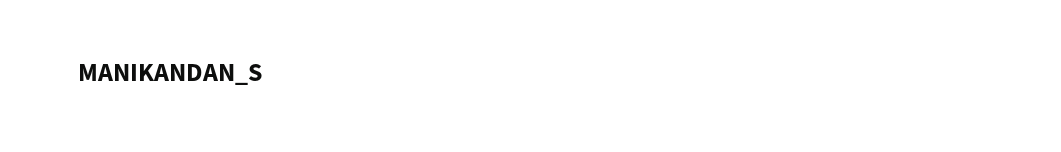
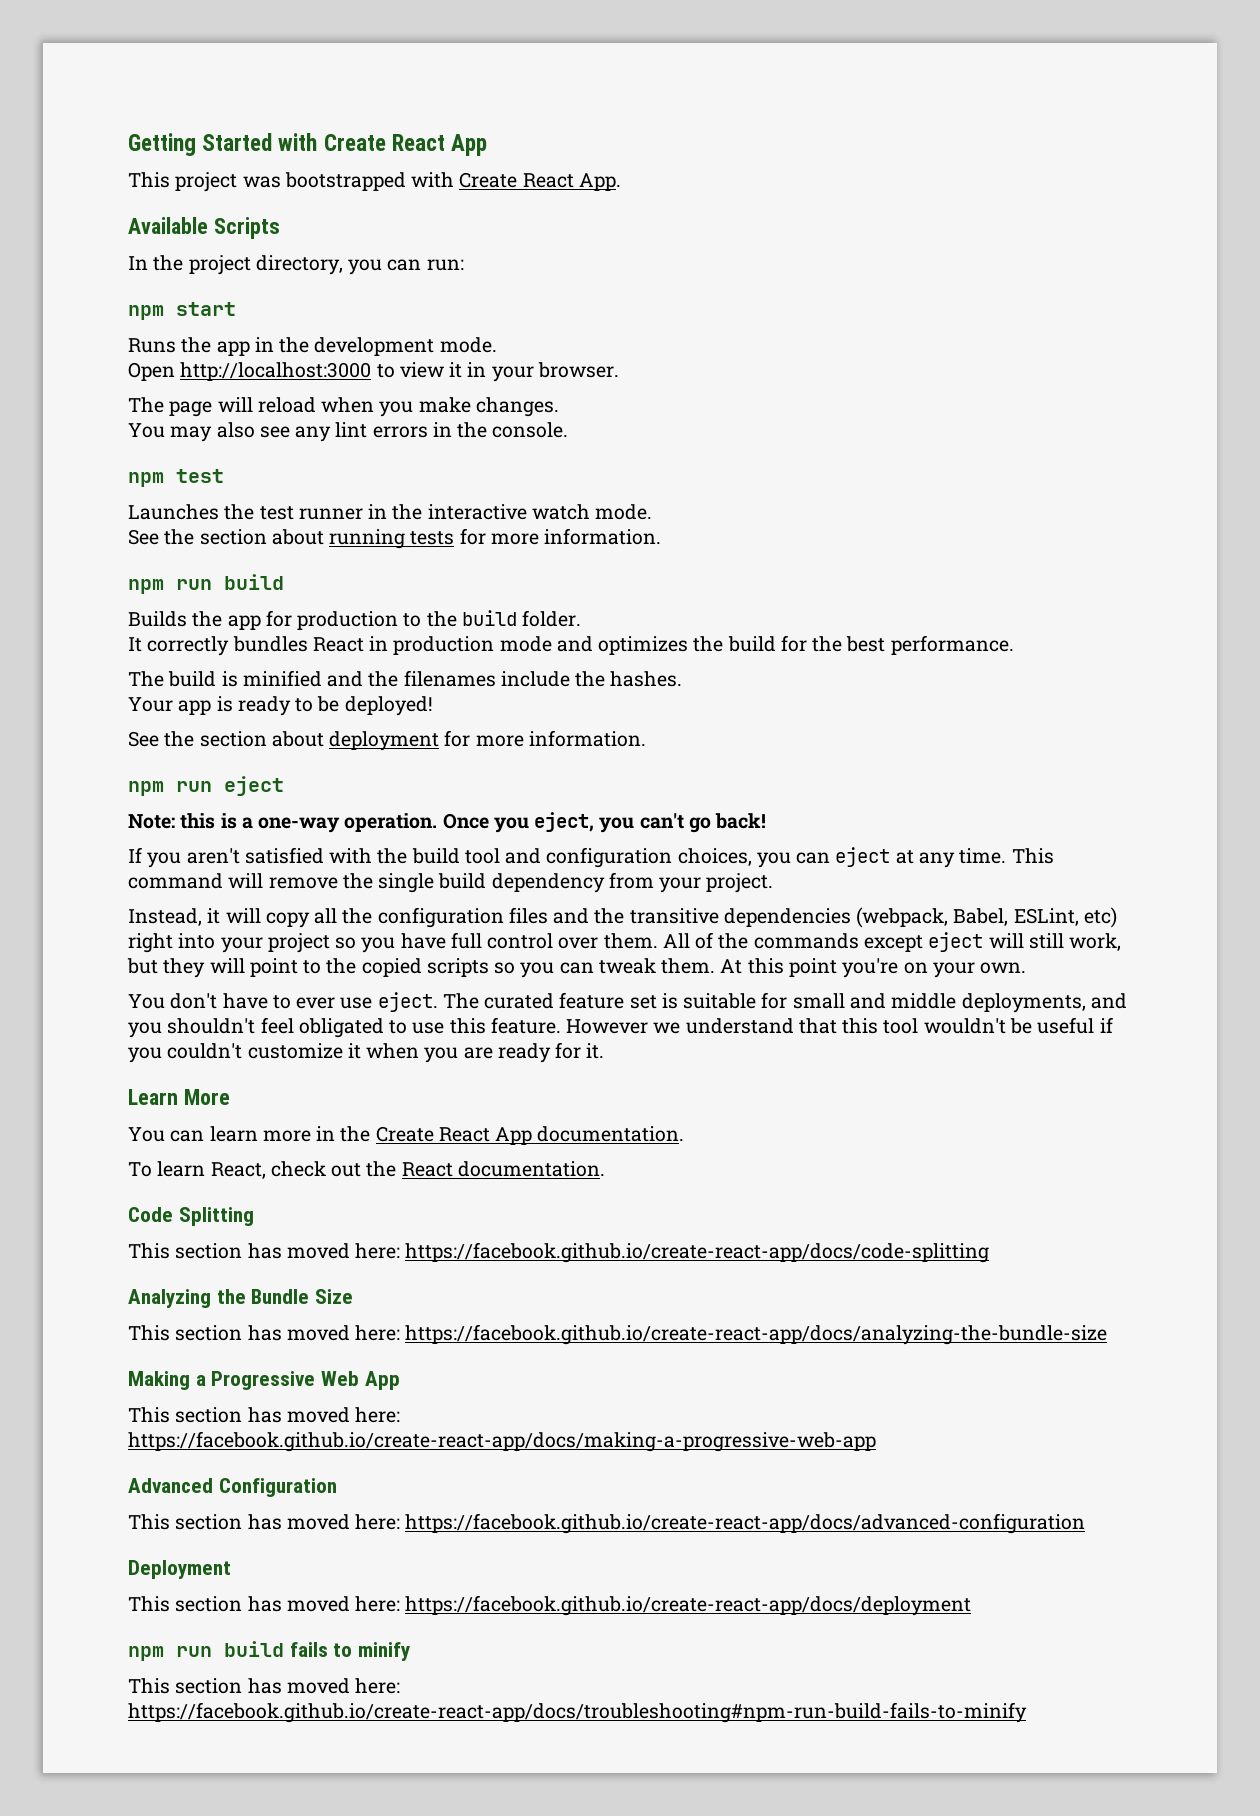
- MANIKANDAN_S
+ Getting Started with Create React App
+ This project was bootstrapped with Create React App.
+ Available Scripts
+ In the project directory, you can run:
+ npm start
+ Runs the app in the development mode.
+ Open http://localhost:3000 to view it in your browser.
+ The page will reload when you make changes.
+ You may also see any lint errors in the console.
+ npm test
+ Launches the test runner in the interactive watch mode.
+ See the section about running tests for more information.
+ npm run build
+ Builds the app for production to the build folder.
+ It correctly bundles React in production mode and optimizes the build for the best performance.
+ The build is minified and the filenames include the hashes.
+ Your app is ready to be deployed!
+ See the section about deployment for more information.
+ npm run eject
+ Note: this is a one-way operation. Once you eject, you can't go back!
+ If you aren't satisfied with the build tool and configuration choices, you can eject at any time. This command will remove the single build dependency from your project.
+ Instead, it will copy all the configuration files and the transitive dependencies (webpack, Babel, ESLint, etc) right into your project so you have full control over them. All of the commands except eject will still work, but they will point to the copied scripts so you can tweak them. At this point you're on your own.
+ You don't have to ever use eject. The curated feature set is suitable for small and middle deployments, and you shouldn't feel obligated to use this feature. However we understand that this tool wouldn't be useful if you couldn't customize it when you are ready for it.
+ Learn More
+ You can learn more in the Create React App documentation.
+ To learn React, check out the React documentation.
+ Code Splitting
+ This section has moved here: https://facebook.github.io/create-react-app/docs/code-splitting
+ Analyzing the Bundle Size
+ This section has moved here: https://facebook.github.io/create-react-app/docs/analyzing-the-bundle-size
+ Making a Progressive Web App
+ This section has moved here: https://facebook.github.io/create-react-app/docs/making-a-progressive-web-app
+ Advanced Configuration
+ This section has moved here: https://facebook.github.io/create-react-app/docs/advanced-configuration
+ Deployment
+ This section has moved here: https://facebook.github.io/create-react-app/docs/deployment
+ npm run build fails to minify
+ This section has moved here: https://facebook.github.io/create-react-app/docs/troubleshooting#npm-run-build-fails-to-minify

